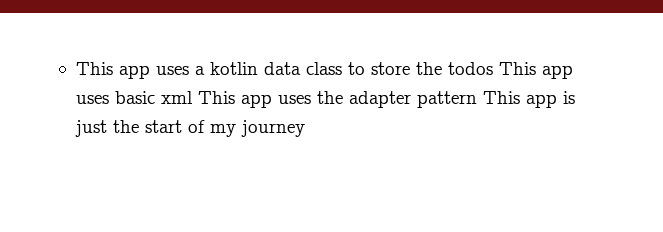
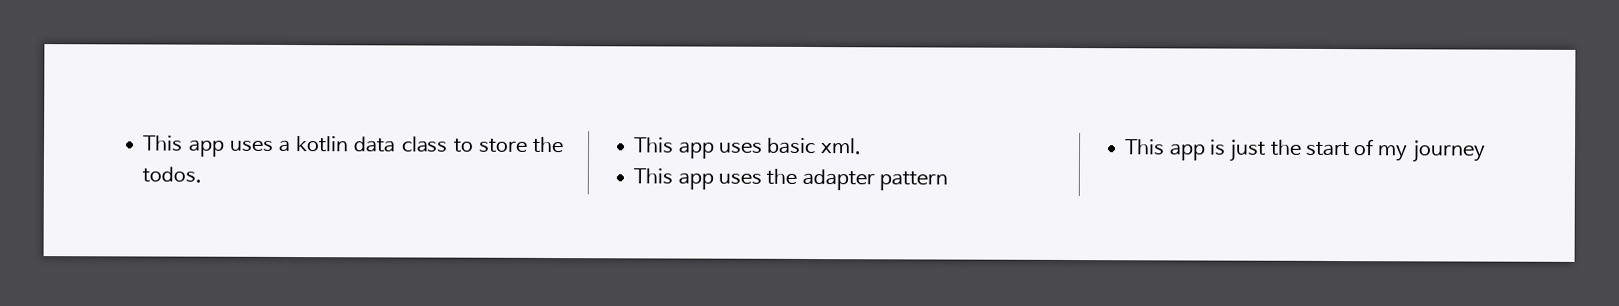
- This app uses a kotlin data class to store the todos This app uses basic xml This app uses the adapter pattern This app is just the start of my journey
+ This app uses a kotlin data class to store the todos.
+ This app uses basic xml.
+ This app uses the adapter pattern
+ This app is just the start of my journey

